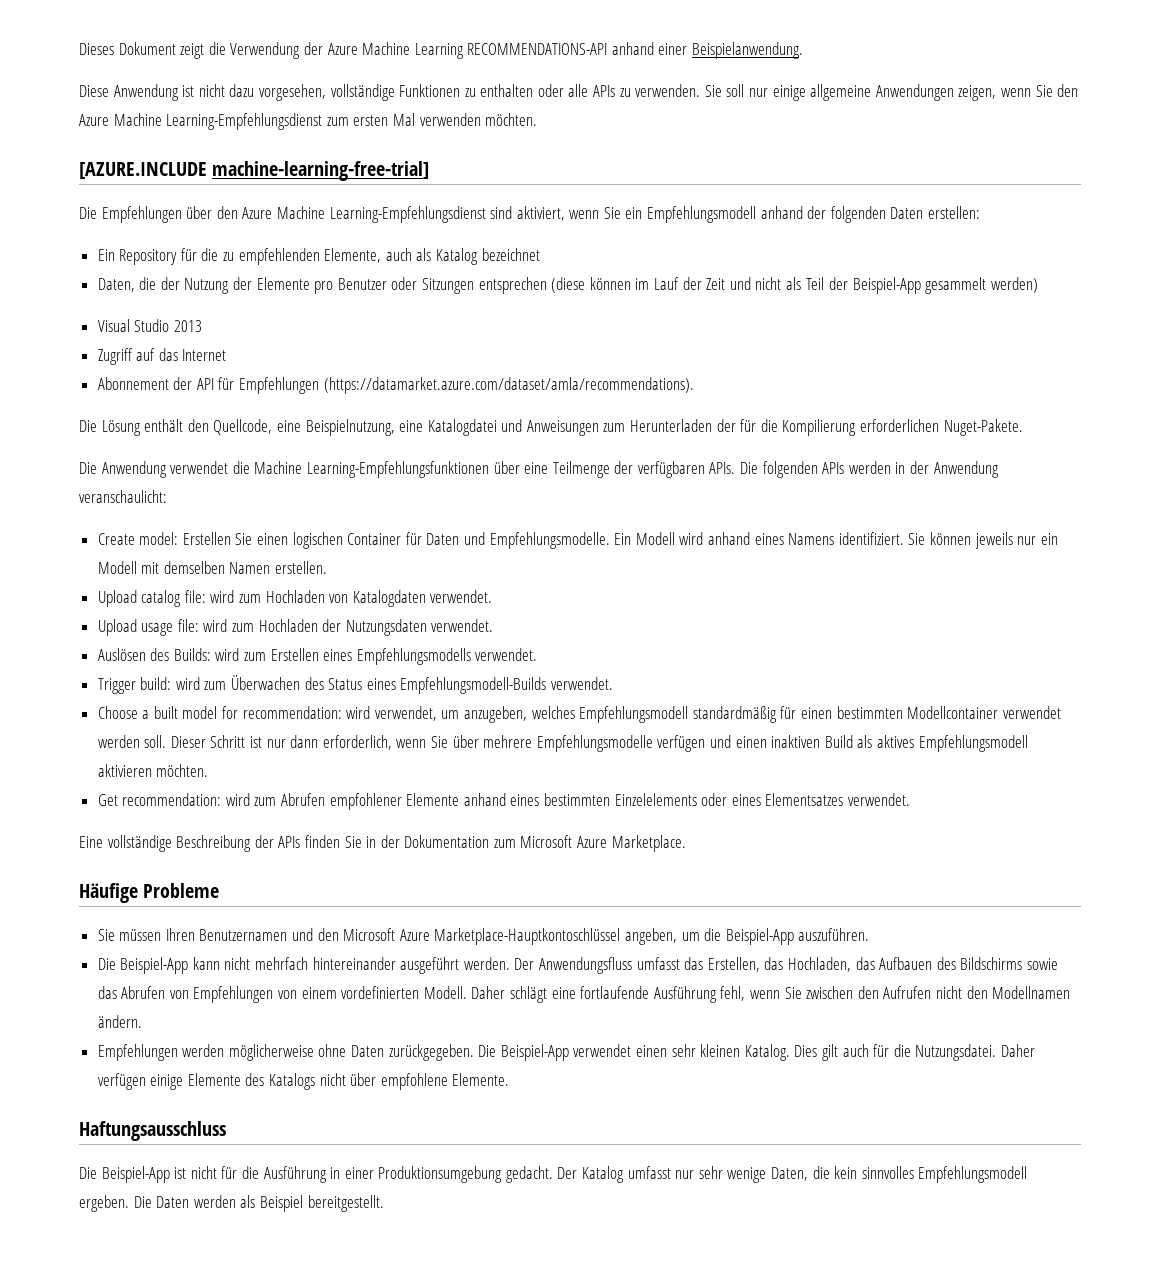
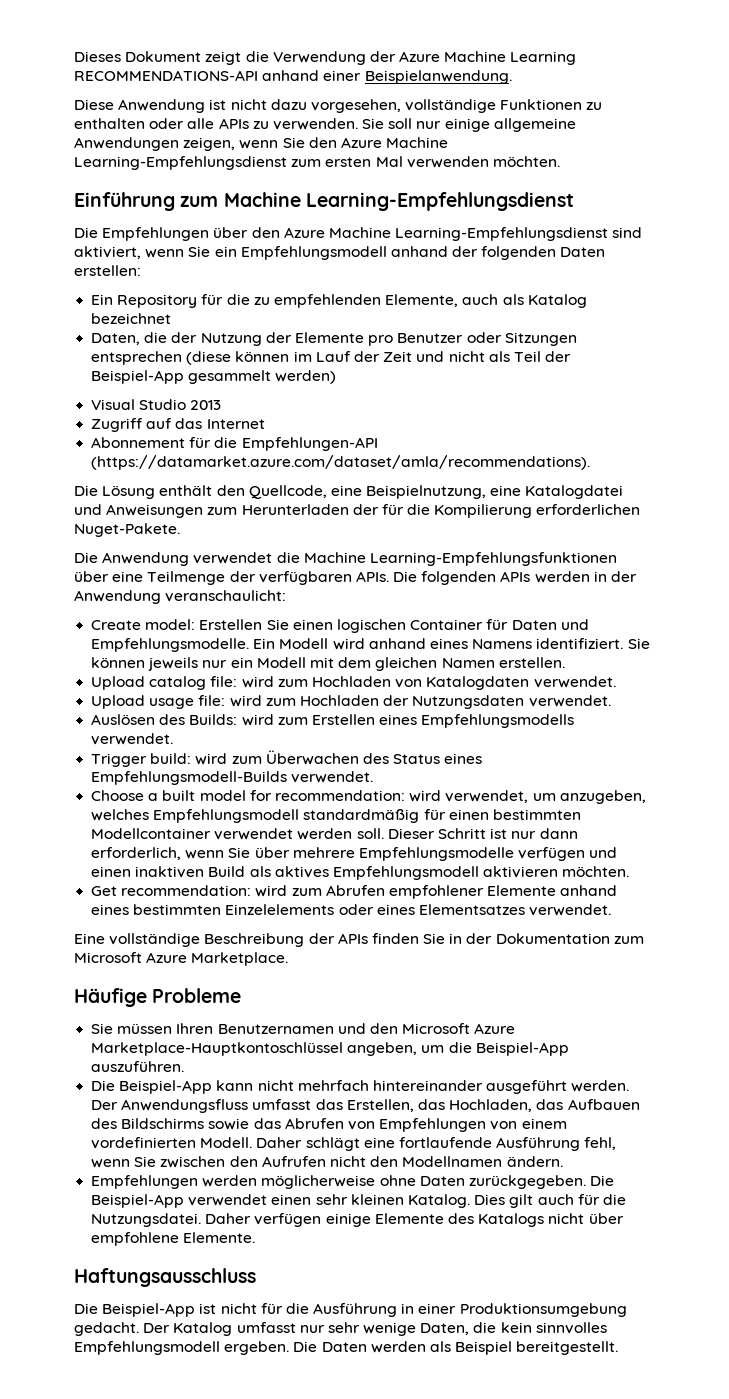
- [AZURE.INCLUDE machine-learning-free-trial]
+ Einführung zum Machine Learning-Empfehlungsdienst
- Abonnement der API für Empfehlungen (https://datamarket.azure.com/dataset/amla/recommendations).
+ Abonnement für die Empfehlungen-API (https://datamarket.azure.com/dataset/amla/recommendations).
- Sie können jeweils nur ein Modell mit demselben Namen erstellen.
+ Sie können jeweils nur ein Modell mit dem gleichen Namen erstellen.

